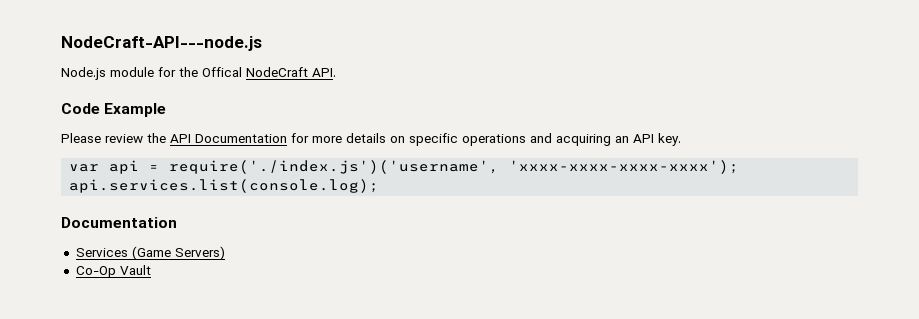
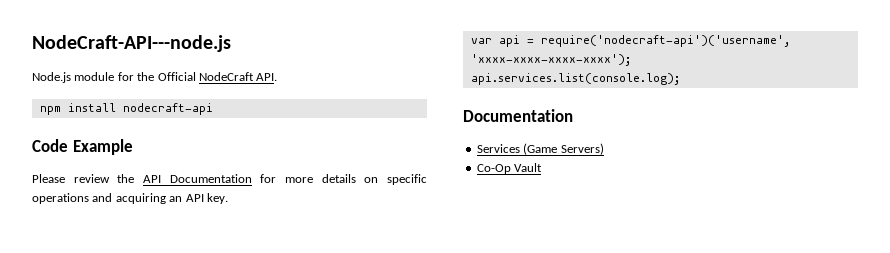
- Node.js module for the Offical NodeCraft API.
+ Node.js module for the Official NodeCraft API.
+ npm install nodecraft-api
- var api = require('./index.js')('username', 'xxxx-xxxx-xxxx-xxxx');
+ var api = require('nodecraft-api')('username', 'xxxx-xxxx-xxxx-xxxx');

